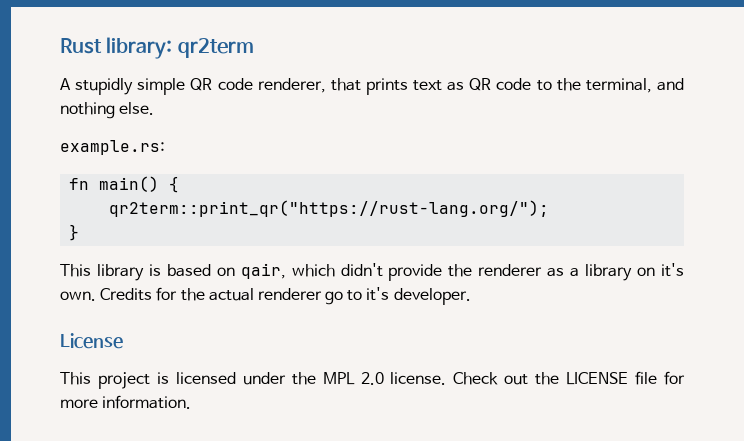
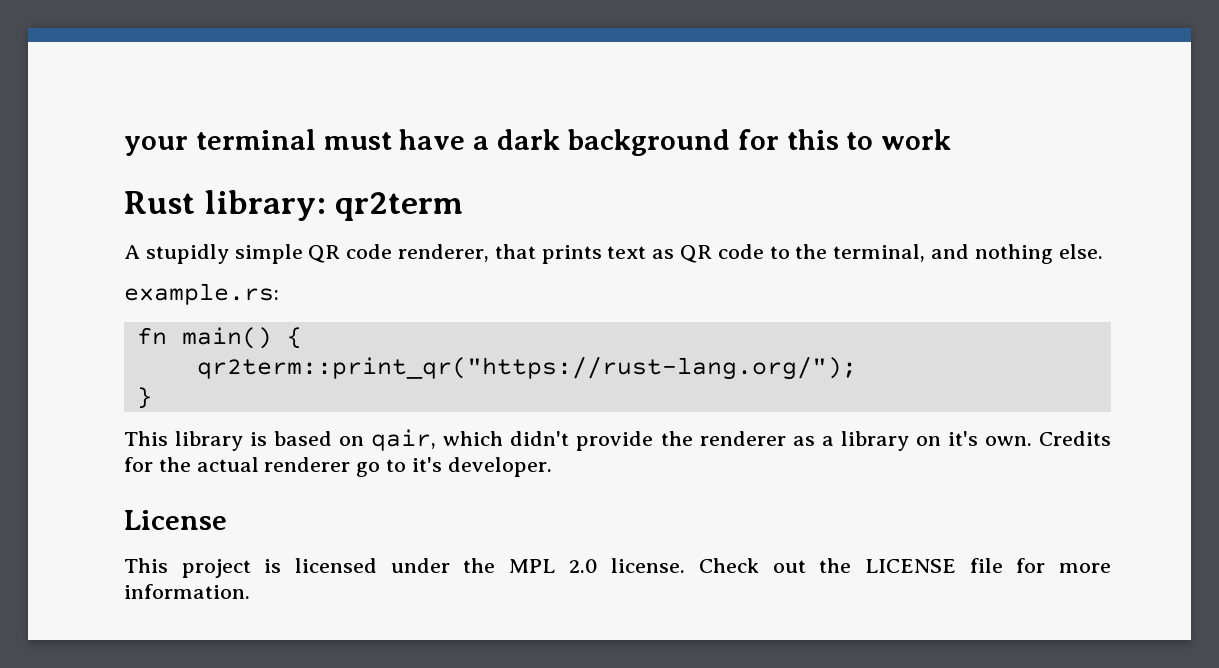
+ your terminal must have a dark background for this to work

